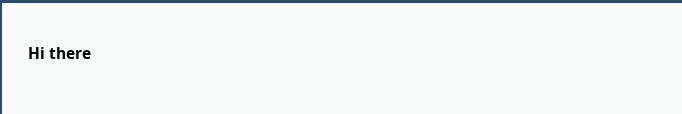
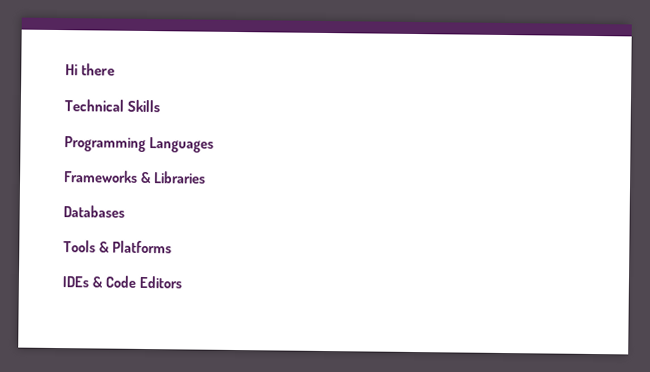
+ Technical Skills
+ Programming Languages
+ Frameworks & Libraries
+ Databases
+ Tools & Platforms
+ IDEs & Code Editors

